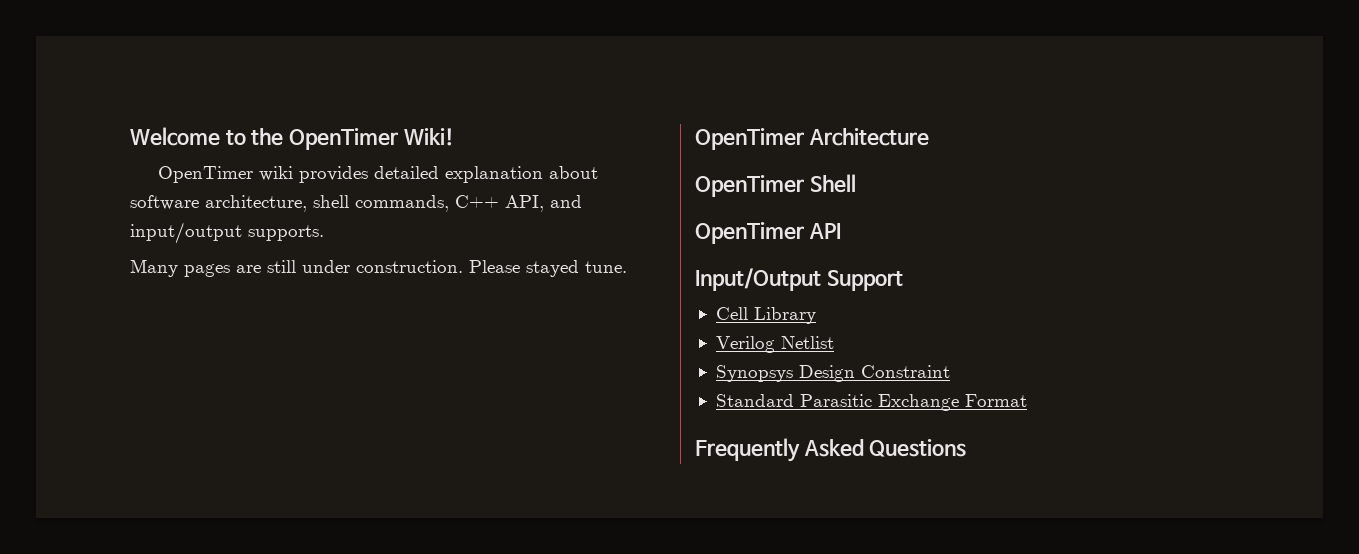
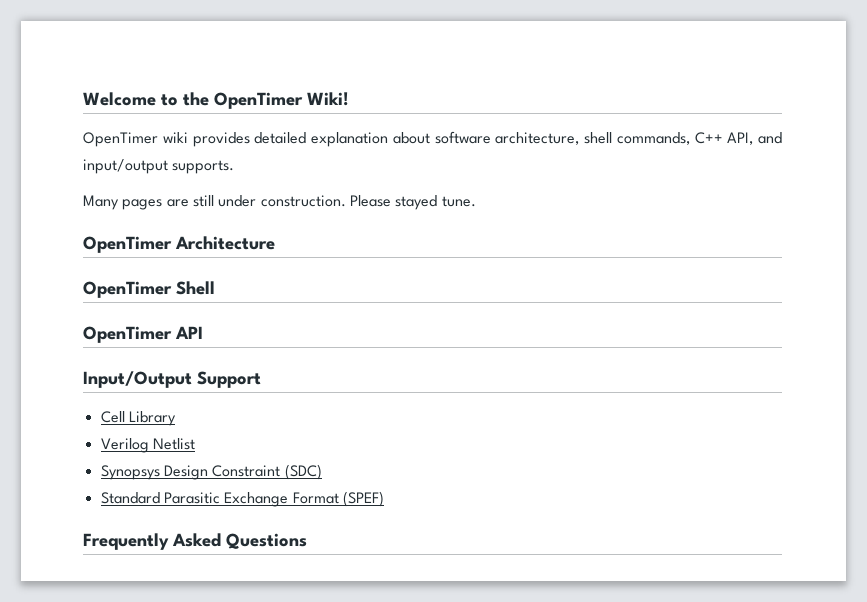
- Synopsys Design Constraint
+ Synopsys Design Constraint (SDC)
- Standard Parasitic Exchange Format
+ Standard Parasitic Exchange Format (SPEF)

